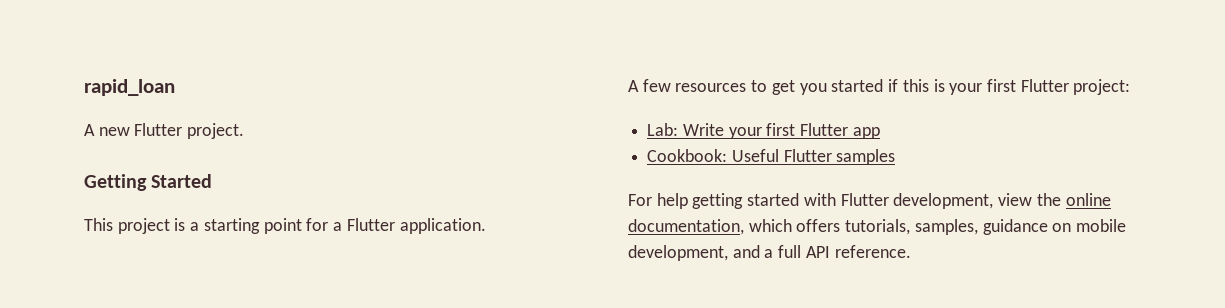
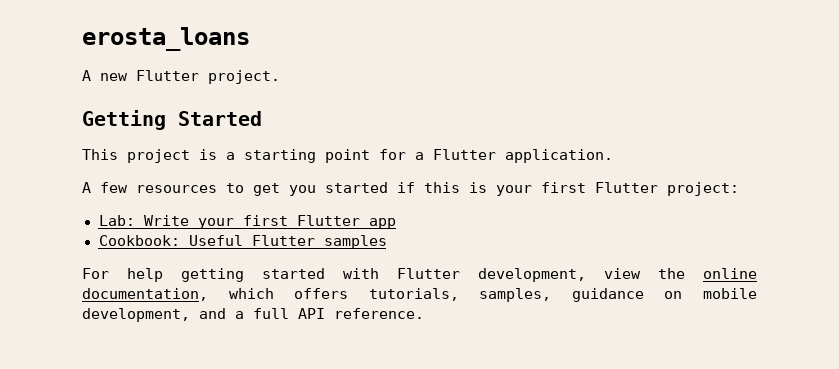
- rapid_loan
+ erosta_loans

